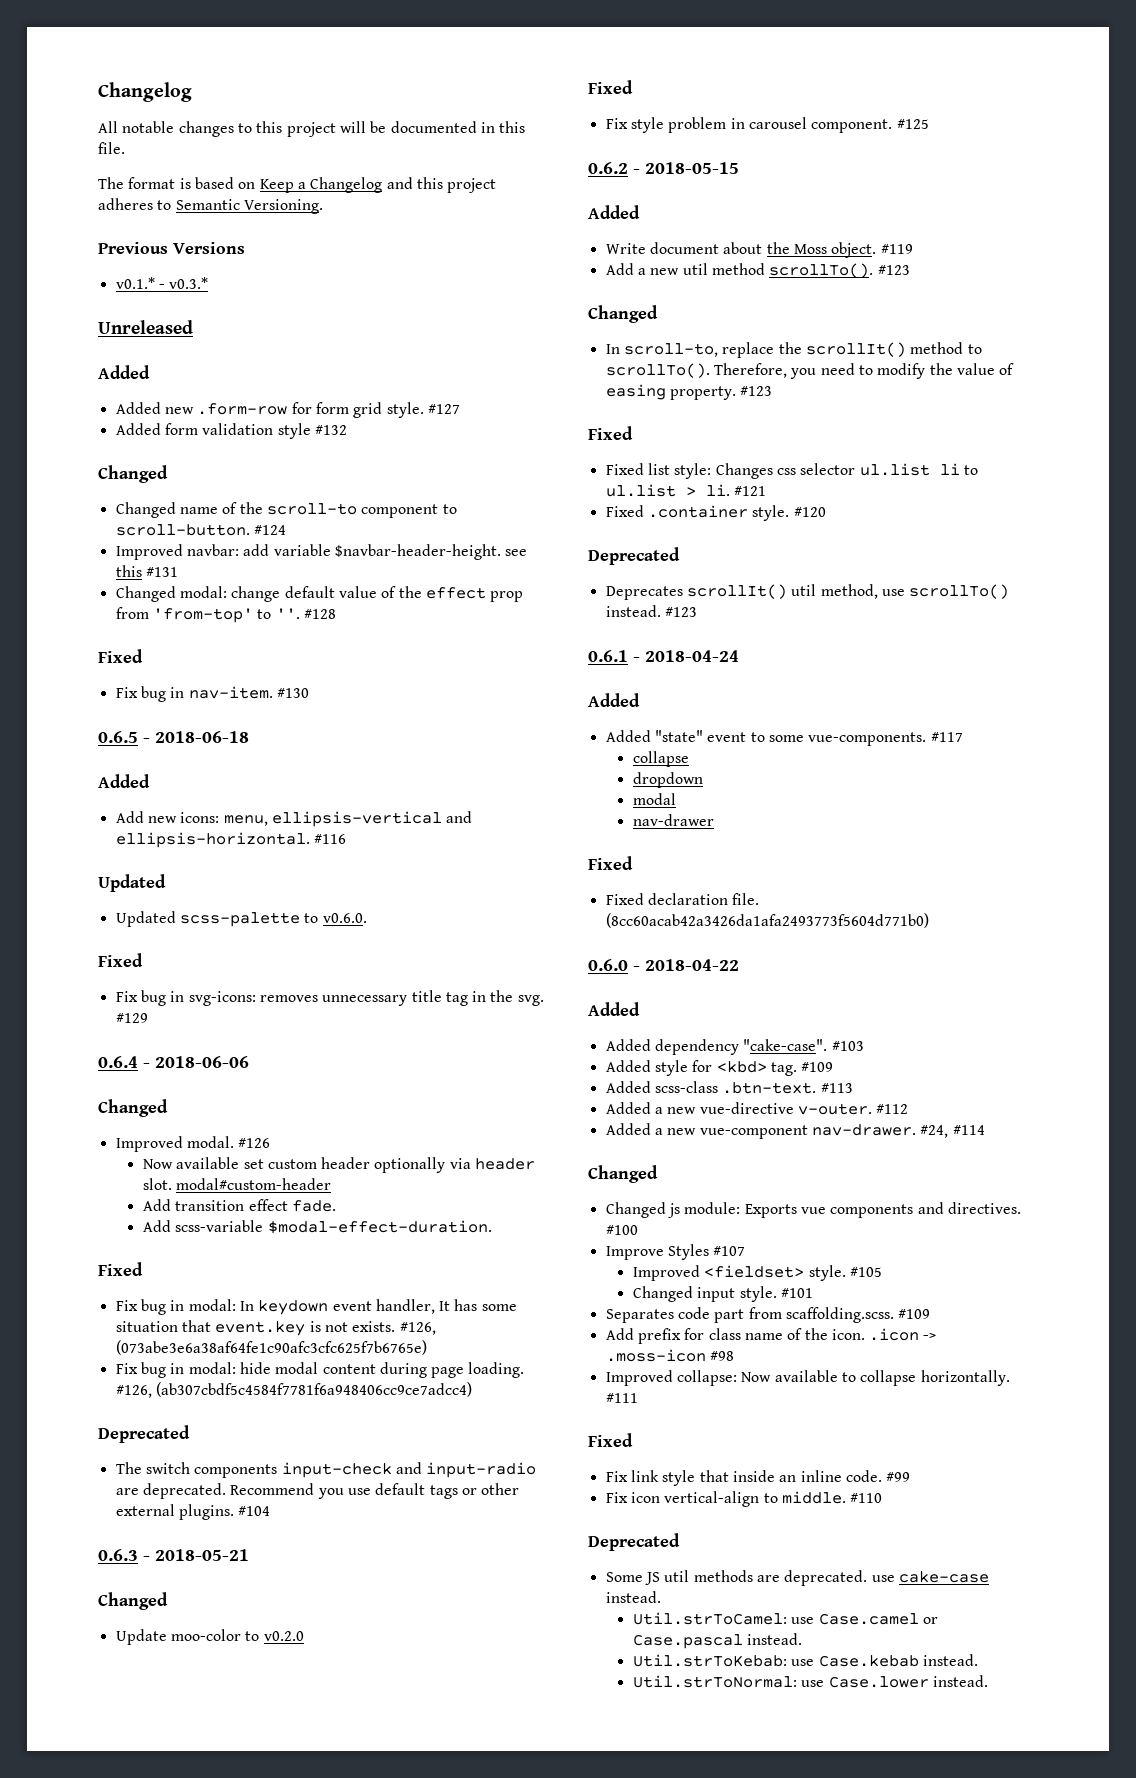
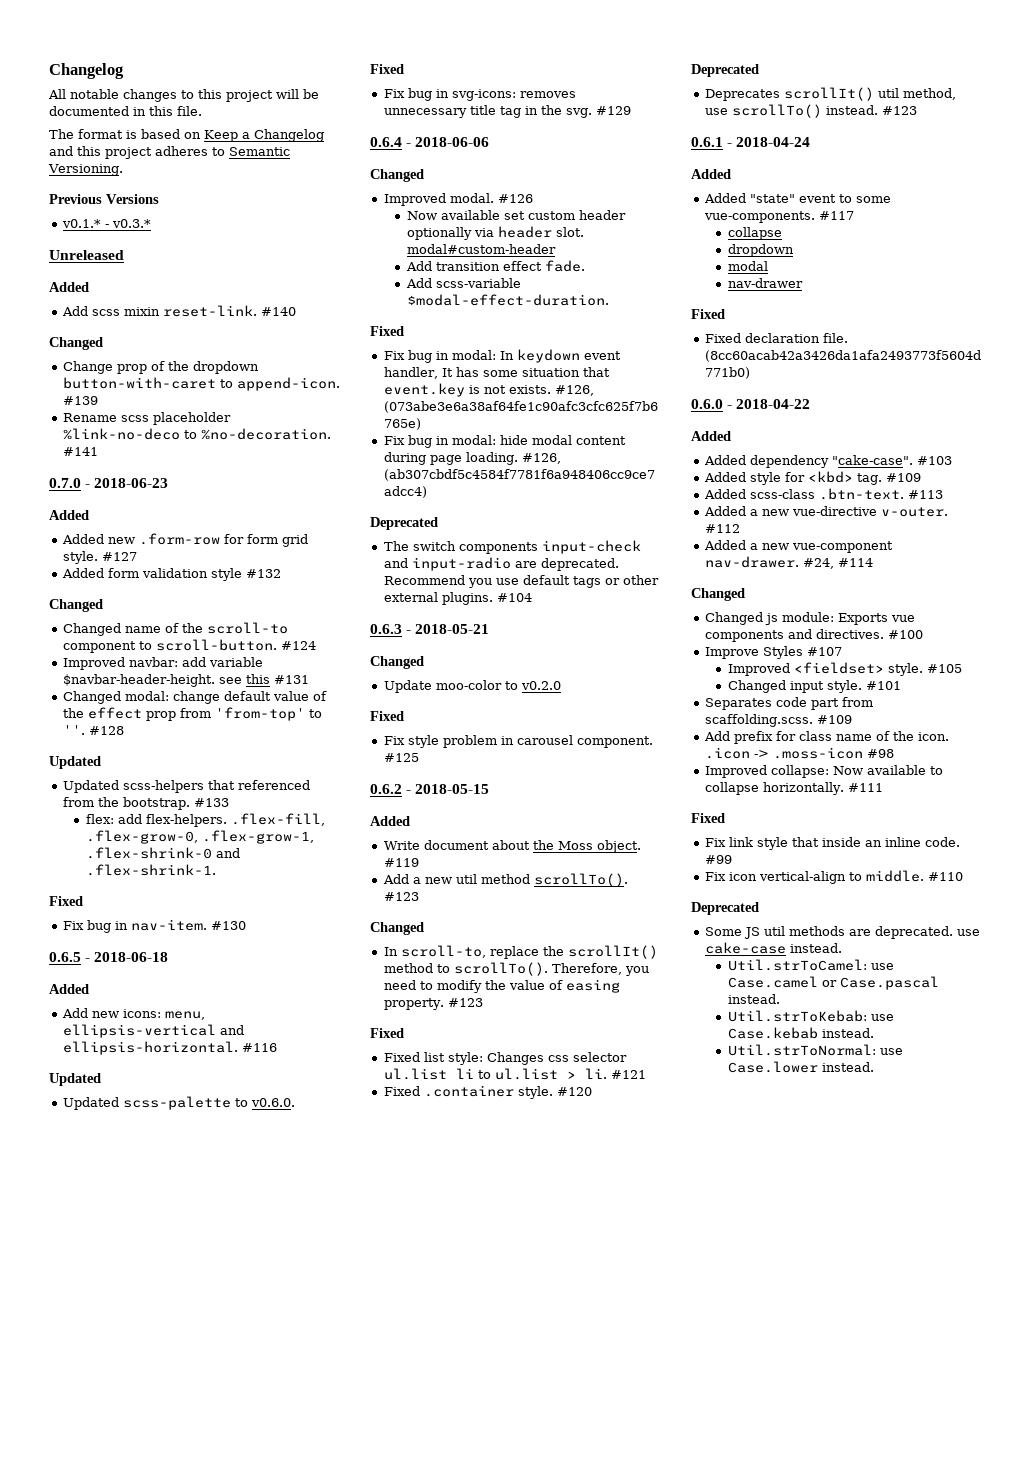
+ Add scss mixin reset-link. #140
+ Changed
+ Change prop of the dropdown button-with-caret to append-icon. #139
+ Rename scss placeholder %link-no-deco to %no-decoration. #141
+ 0.7.0 - 2018-06-23
+ Added
  #128
+ Updated
+ Updated scss-helpers that referenced from the bootstrap. #133
+ flex: add flex-helpers. .flex-fill, .flex-grow-0, .flex-grow-1, .flex-shrink-0 and .flex-shrink-1.

